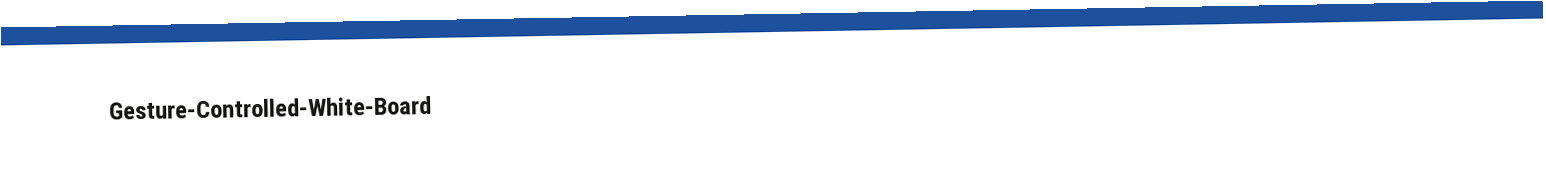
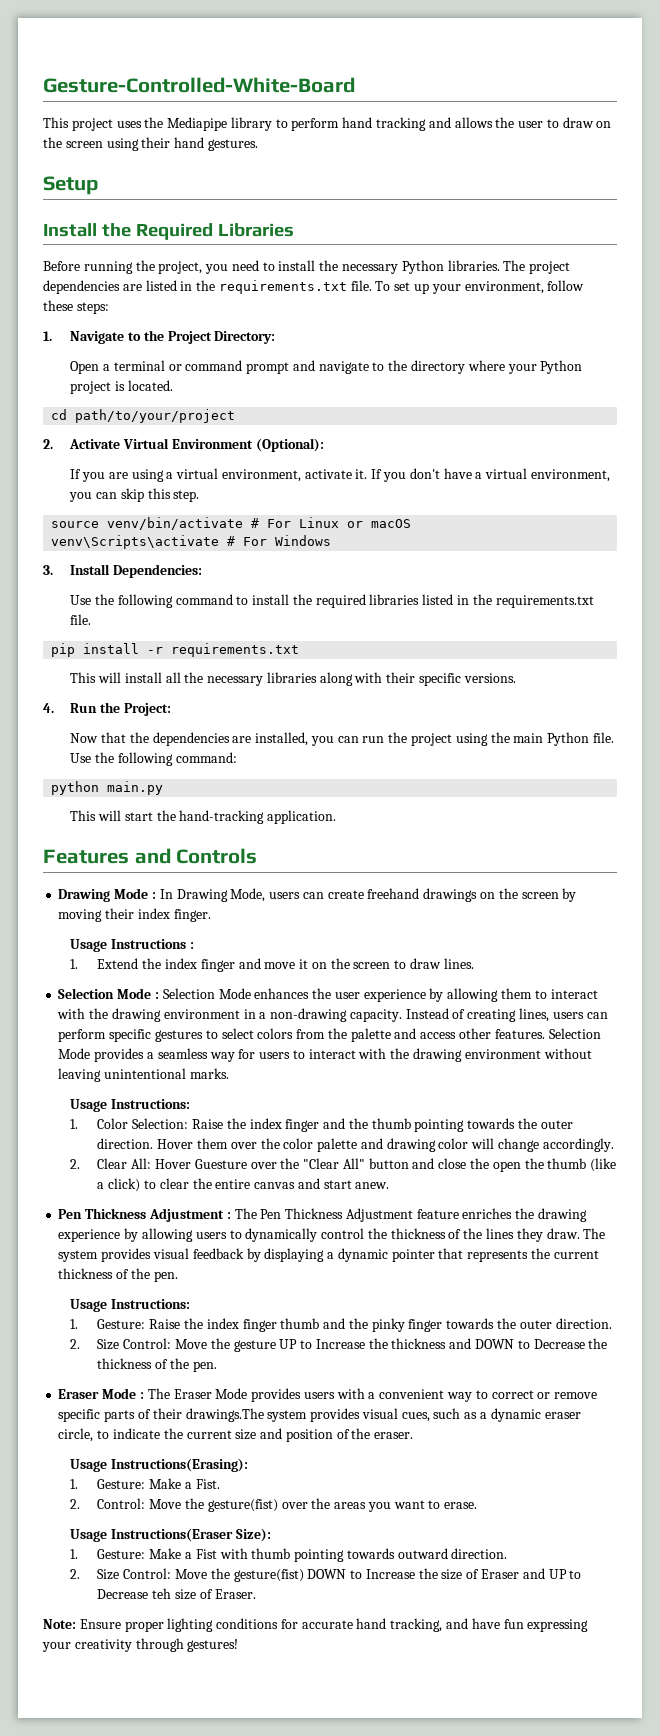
+ This project uses the Mediapipe library to perform hand tracking and allows the user to draw on the screen using their hand gestures.
+ Setup
+ Install the Required Libraries
+ Before running the project, you need to install the necessary Python libraries. The project dependencies are listed in the requirements.txt file. To set up your environment, follow these steps:
+ 1. Navigate to the Project Directory:
+ Open a terminal or command prompt and navigate to the directory where your Python project is located.
+ cd path/to/your/project
+ 2. Activate Virtual Environment (Optional):
+ If you are using a virtual environment, activate it. If you don't have a virtual environment, you can skip this step.
+ source venv/bin/activate # For Linux or macOS
+ venv\Scripts\activate # For Windows
+ 3. Install Dependencies:
+ Use the following command to install the required libraries listed in the requirements.txt file.
+ pip install -r requirements.txt
+ This will install all the necessary libraries along with their specific versions.
+ 4. Run the Project:
+ Now that the dependencies are installed, you can run the project using the main Python file. Use the following command:
+ python main.py
+ This will start the hand-tracking application.
+ Features and Controls
+ Drawing Mode : In Drawing Mode, users can create freehand drawings on the screen by moving their index finger.
+ Usage Instructions :
+ 1. Extend the index finger and move it on the screen to draw lines.
+ Selection Mode : Selection Mode enhances the user experience by allowing them to interact with the drawing environment in a non-drawing capacity. Instead of creating lines, users can perform specific gestures to select colors from the palette and access other features. Selection Mode provides a seamless way for users to interact with the drawing environment without leaving unintentional marks.
+ Usage Instructions:
+ 1. Color Selection: Raise the index finger and the thumb pointing towards the outer direction. Hover them over the color palette and drawing color will change accordingly.
+ 2. Clear All: Hover Guesture over the "Clear All" button and close the open the thumb (like a click) to clear the entire canvas and start anew.
+ Pen Thickness Adjustment : The Pen Thickness Adjustment feature enriches the drawing experience by allowing users to dynamically control the thickness of the lines they draw. The system provides visual feedback by displaying a dynamic pointer that represents the current thickness of the pen.
+ Usage Instructions:
+ 1. Gesture: Raise the index finger thumb and the pinky finger towards the outer direction.
+ 2. Size Control: Move the gesture UP to Increase the thickness and DOWN to Decrease the thickness of the pen.
+ Eraser Mode : The Eraser Mode provides users with a convenient way to correct or remove specific parts of their drawings.The system provides visual cues, such as a dynamic eraser circle, to indicate the current size and position of the eraser.
+ Usage Instructions(Erasing):
+ 1. Gesture: Make a Fist.
+ 2. Control: Move the gesture(fist) over the areas you want to erase.
+ Usage Instructions(Eraser Size):
+ 1. Gesture: Make a Fist with thumb pointing towards outward direction.
+ 2. Size Control: Move the gesture(fist) DOWN to Increase the size of Eraser and UP to Decrease teh size of Eraser.
+ Note: Ensure proper lighting conditions for accurate hand tracking, and have fun expressing your creativity through gestures!

